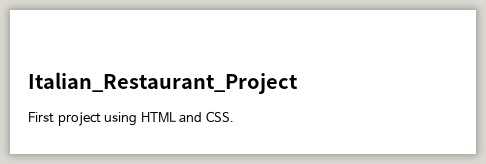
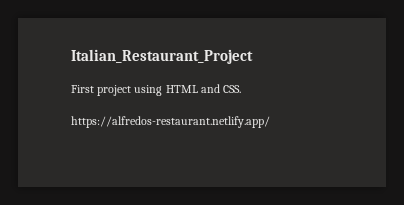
+ https://alfredos-restaurant.netlify.app/

